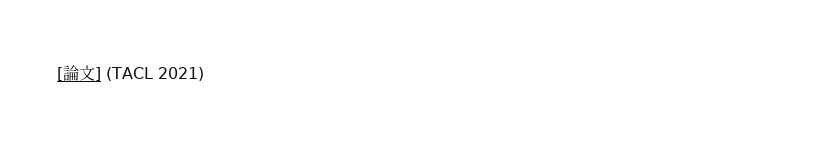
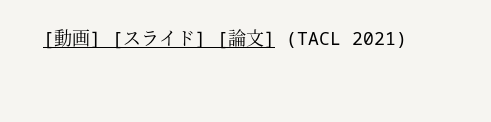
- [論文] (TACL 2021)
+ [動画] [スライド] [論文] (TACL 2021)

